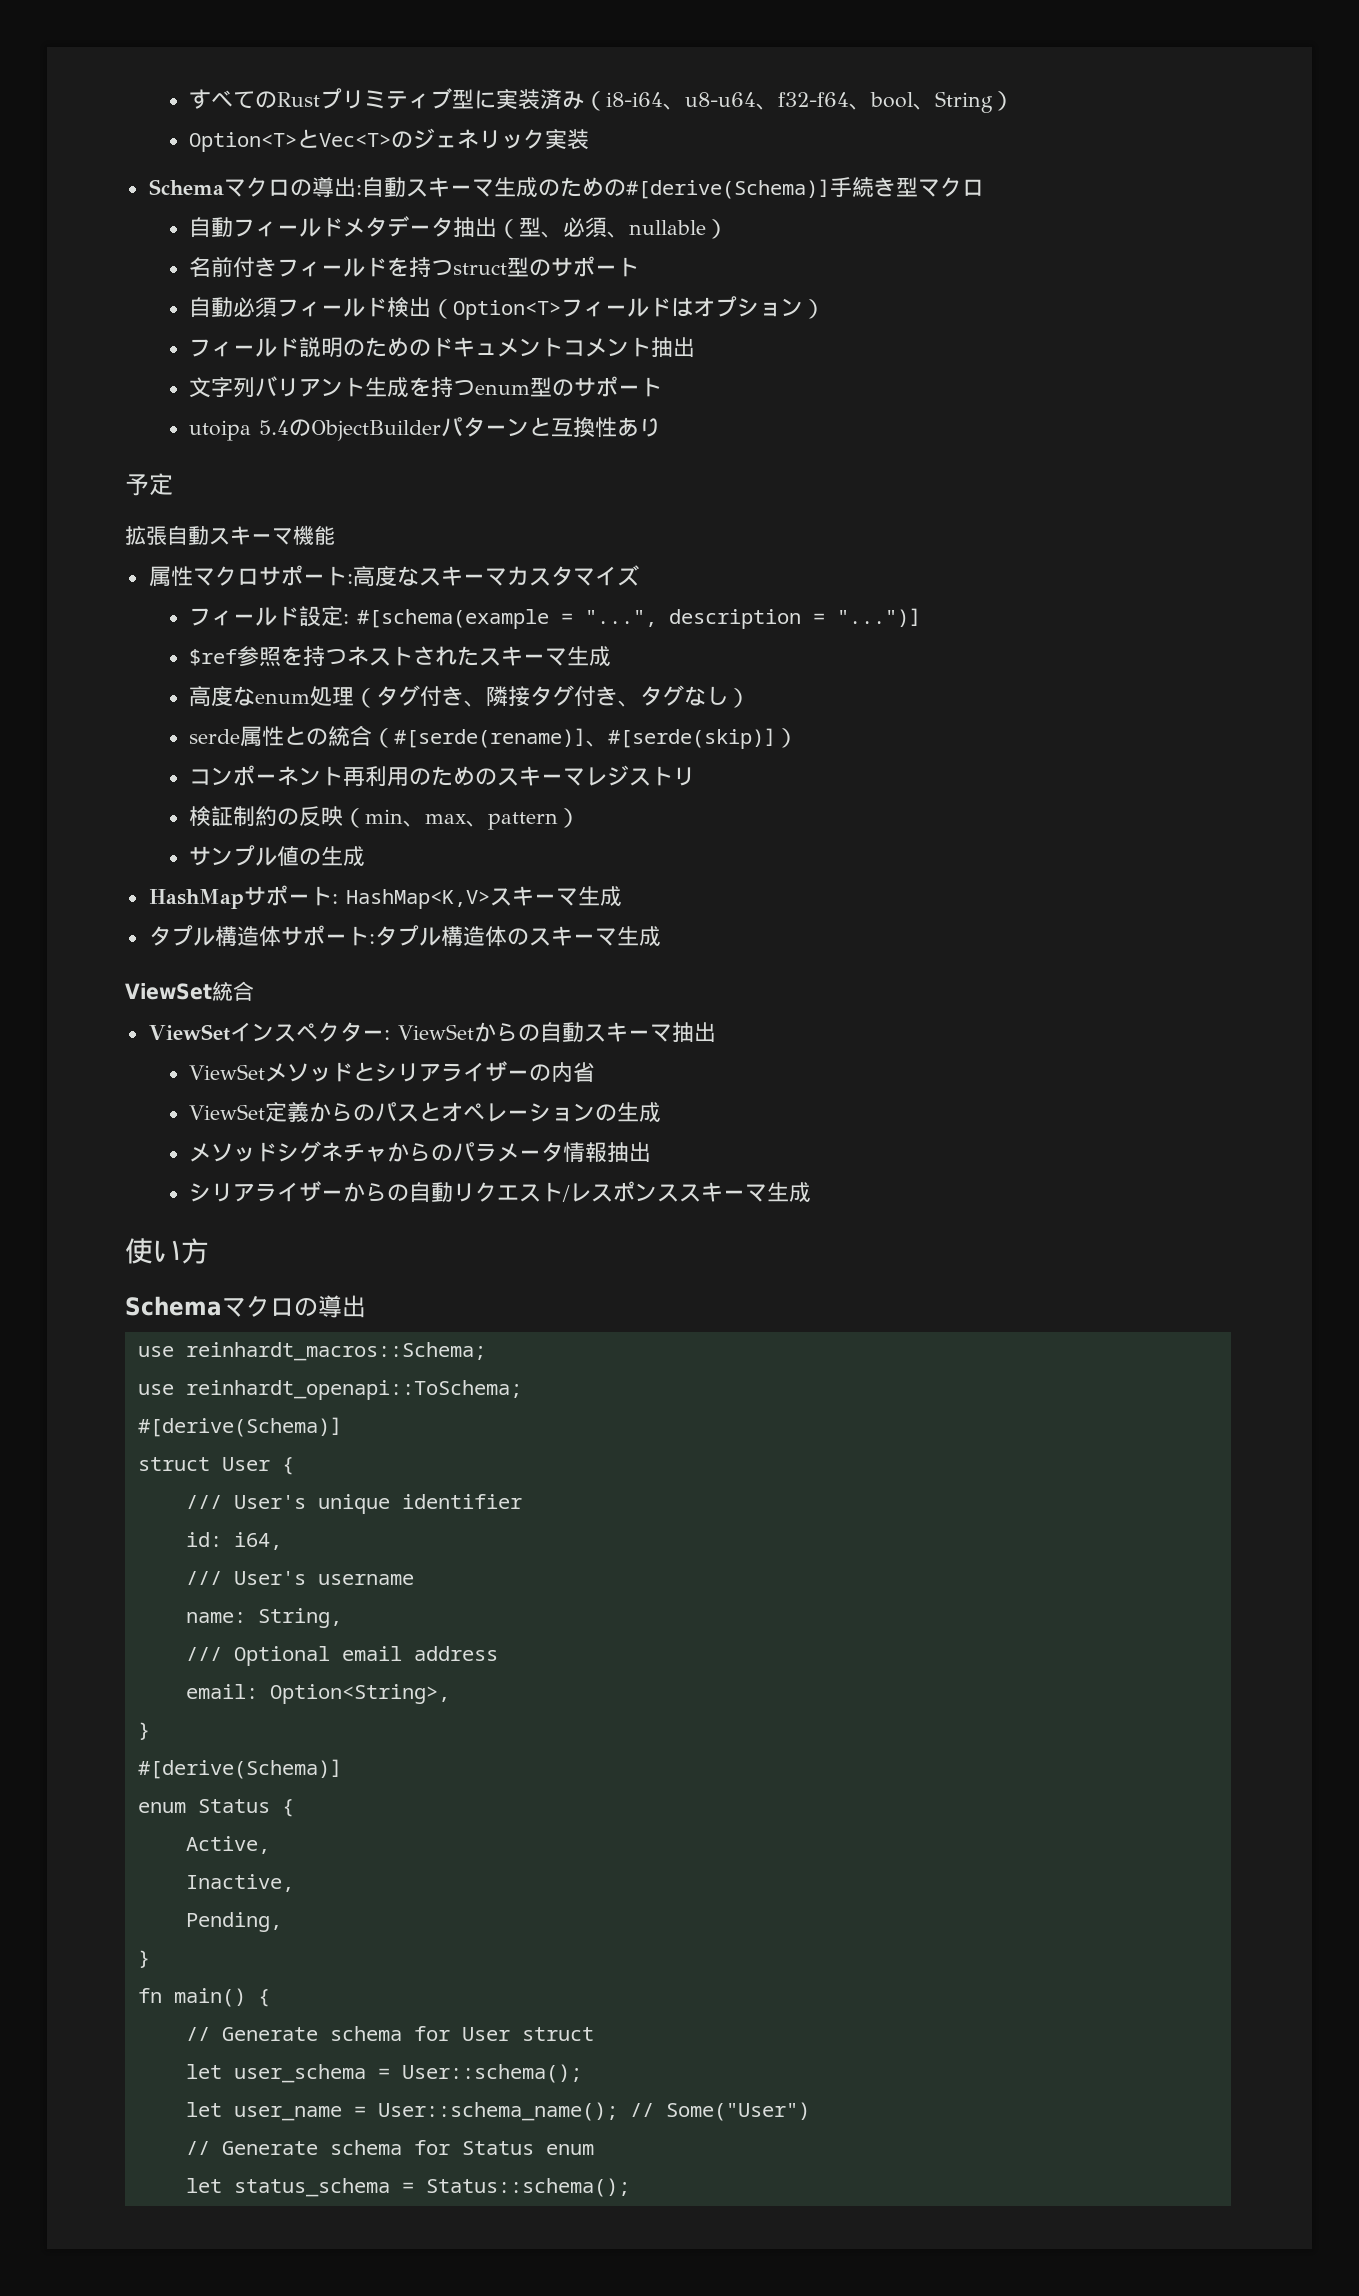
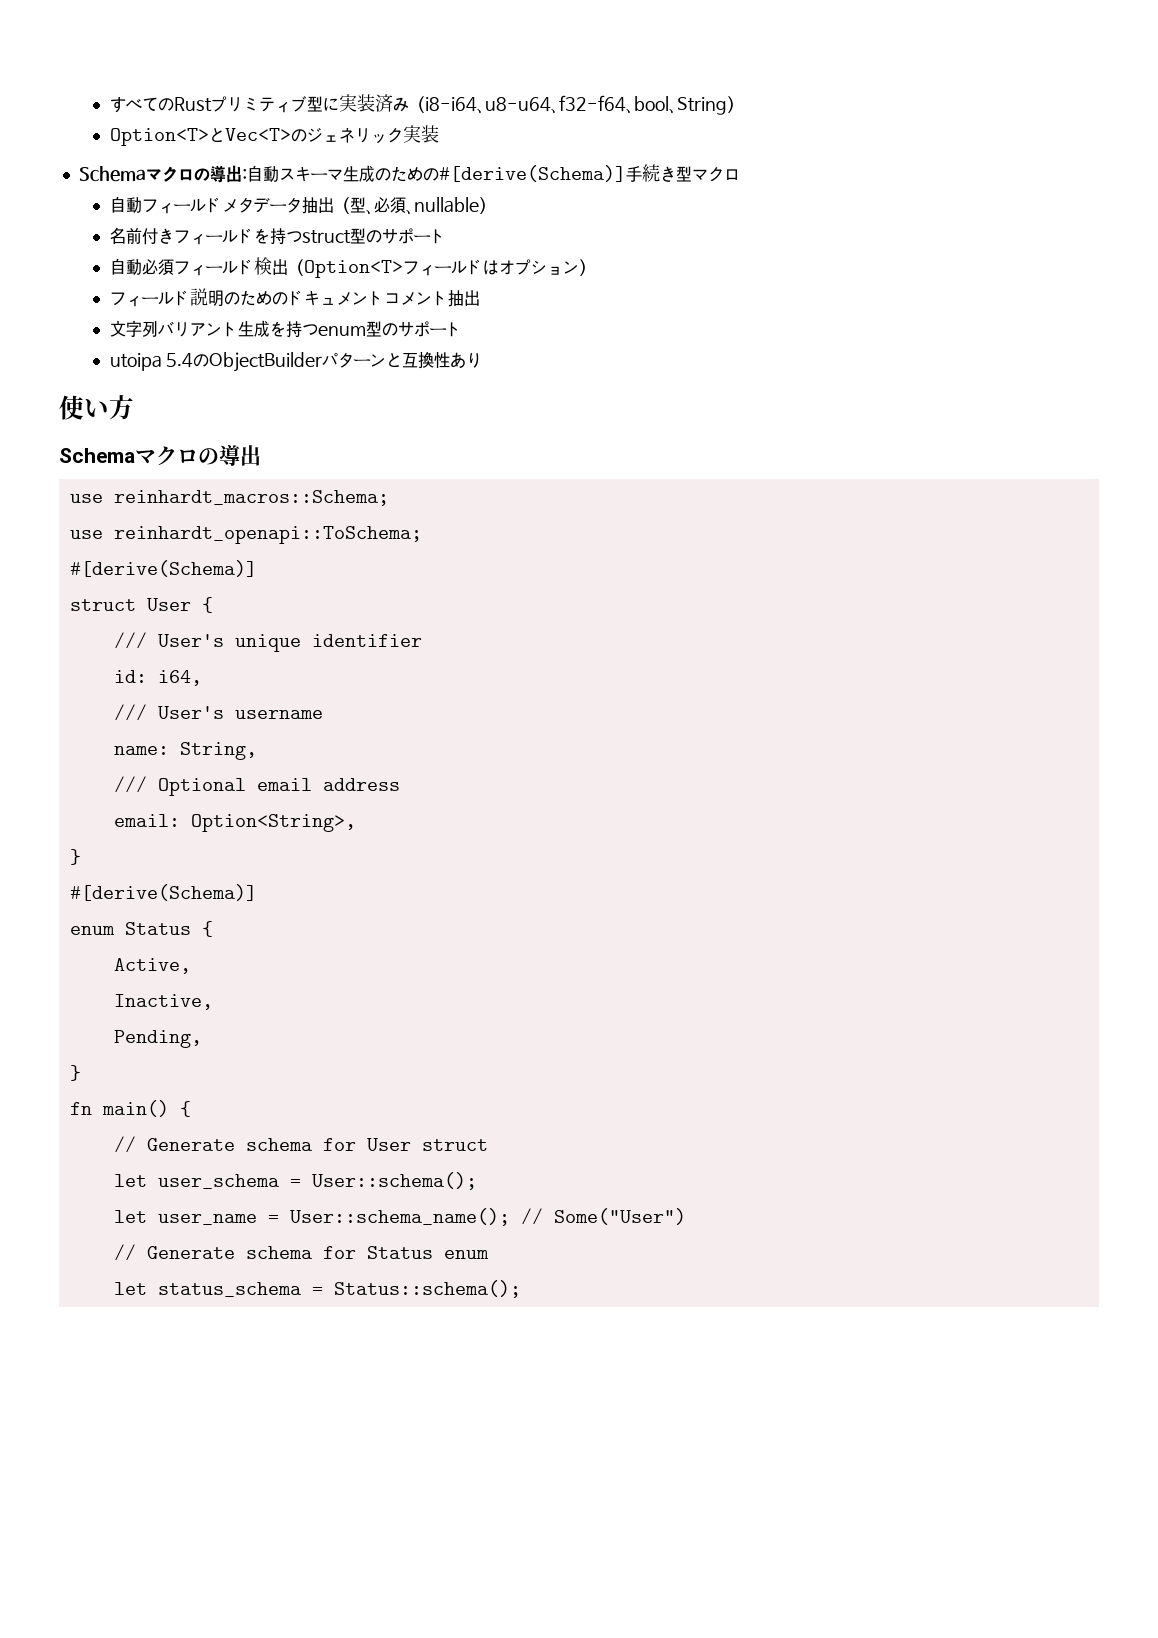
- 予定
- 拡張自動スキーマ機能
- 属性マクロサポート:高度なスキーマカスタマイズ
- フィールド設定: #[schema(example = "...", description = "...")]
- $ref参照を持つネストされたスキーマ生成
- 高度なenum処理（タグ付き、隣接タグ付き、タグなし）
- serde属性との統合（#[serde(rename)]、#[serde(skip)]）
- コンポーネント再利用のためのスキーマレジストリ
- 検証制約の反映（min、max、pattern）
- サンプル値の生成
- HashMapサポート: HashMap<K,V>スキーマ生成
- タプル構造体サポート:タプル構造体のスキーマ生成
- ViewSet統合
- ViewSetインスペクター: ViewSetからの自動スキーマ抽出
- ViewSetメソッドとシリアライザーの内省
- ViewSet定義からのパスとオペレーションの生成
- メソッドシグネチャからのパラメータ情報抽出
- シリアライザーからの自動リクエスト/レスポンススキーマ生成

